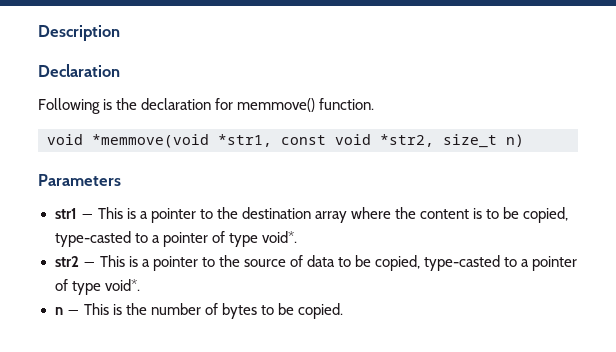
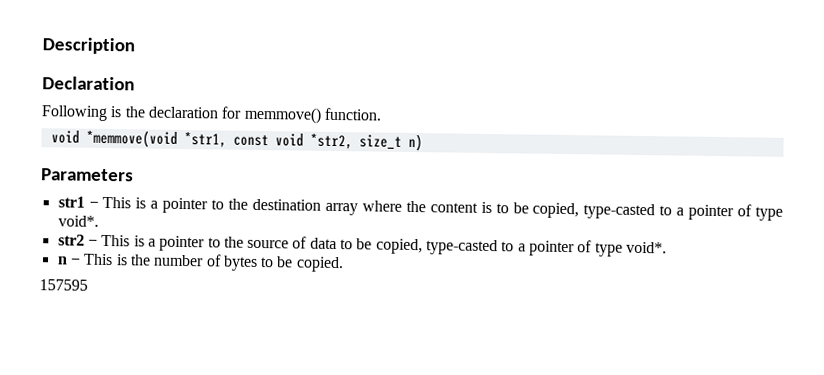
+ 157595

